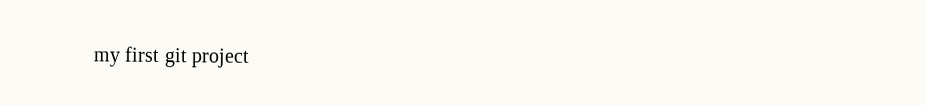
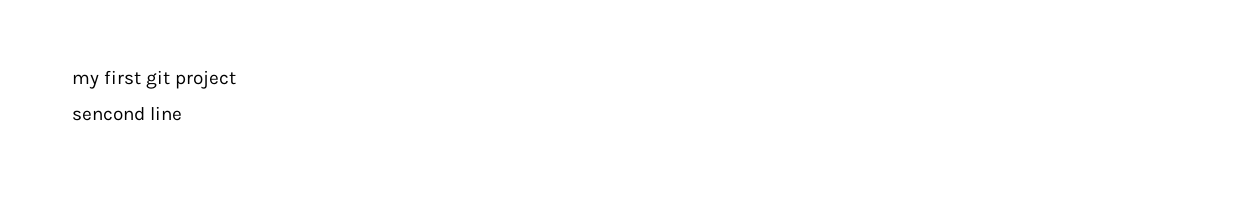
+ sencond line

